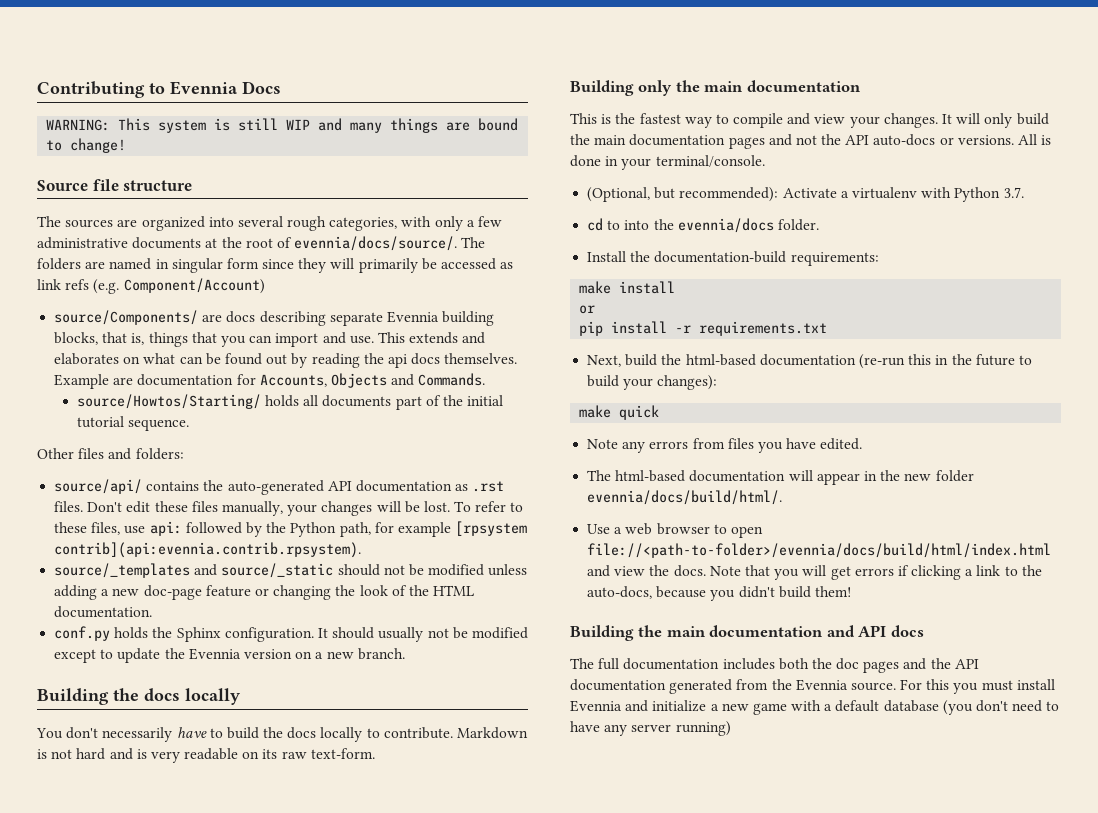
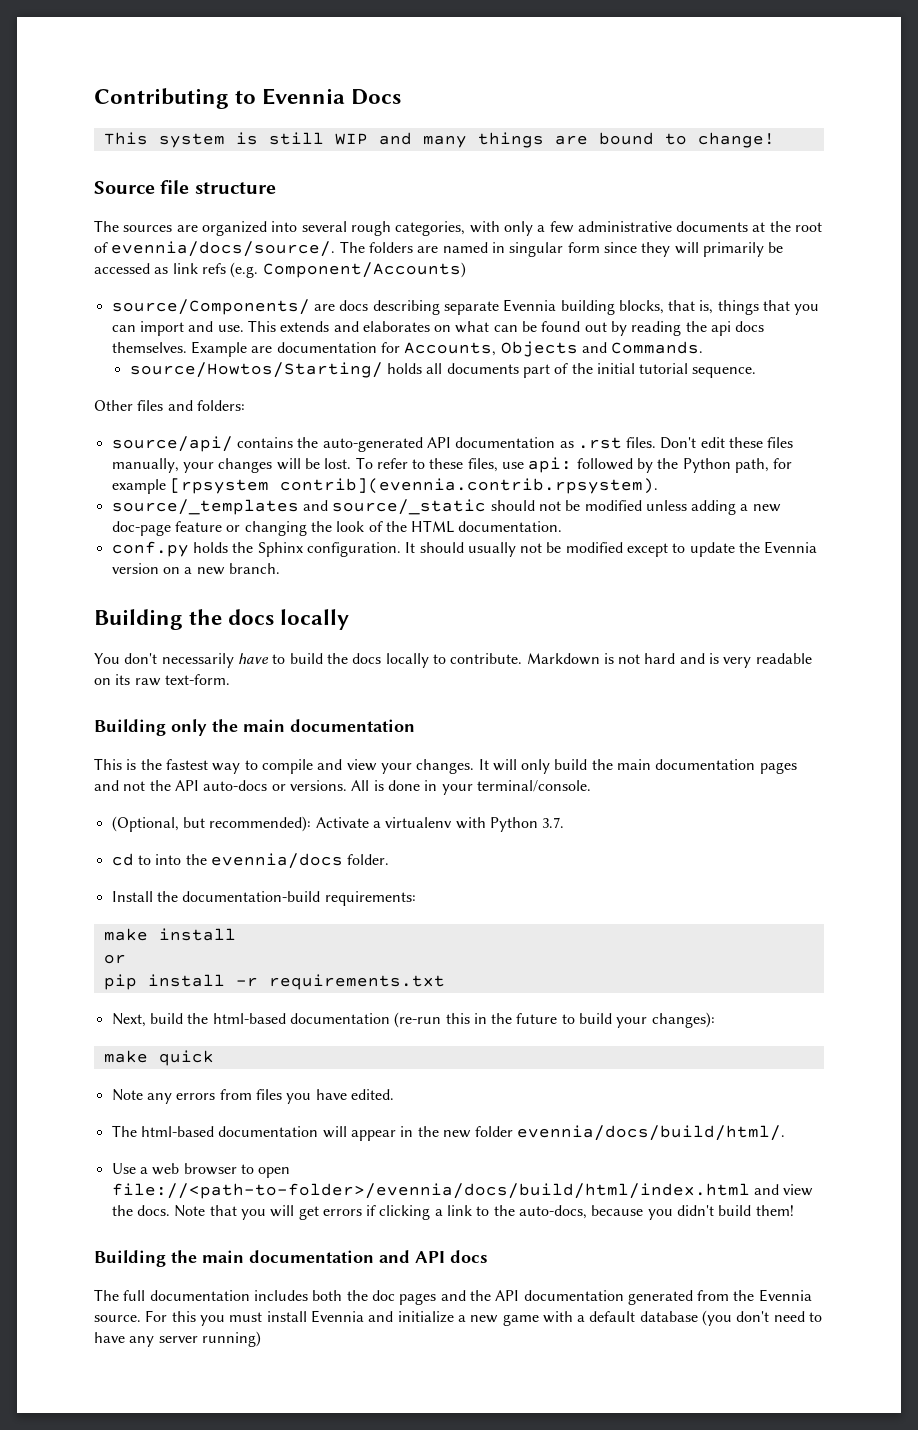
- WARNING: This system is still WIP and many things are bound to change!
+ This system is still WIP and many things are bound to change!
- The folders are named in singular form since they will primarily be accessed as link refs (e.g. Component/Account)
+ The folders are named in singular form since they will primarily be accessed as link refs (e.g. Component/Accounts)
- To refer to these files, use api: followed by the Python path, for example [rpsystem contrib](api:evennia.contrib.rpsystem).
+ To refer to these files, use api: followed by the Python path, for example [rpsystem contrib](evennia.contrib.rpsystem).

